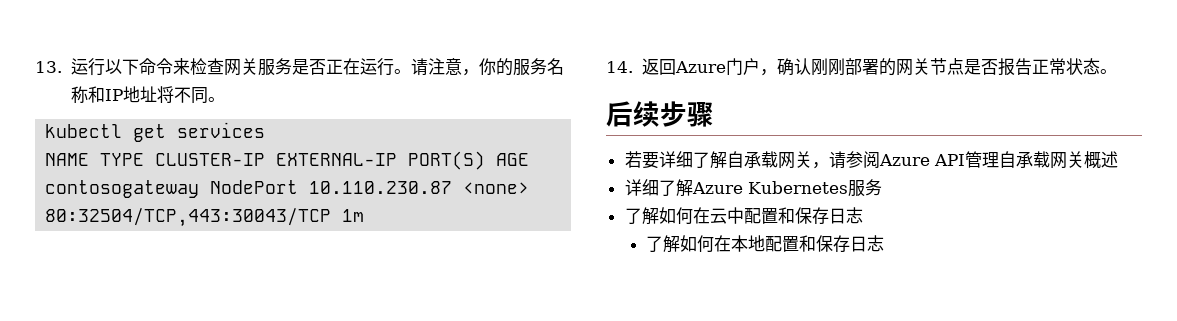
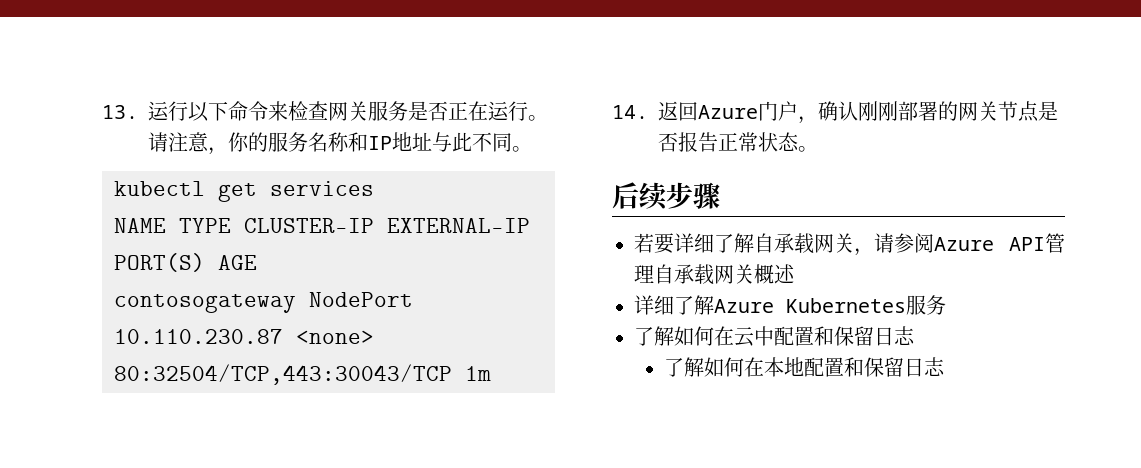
- 请注意，你的服务名称和IP地址将不同。
+ 请注意，你的服务名称和IP地址与此不同。
- 了解如何在云中配置和保存日志
+ 了解如何在云中配置和保留日志
- 了解如何在本地配置和保存日志
+ 了解如何在本地配置和保留日志

